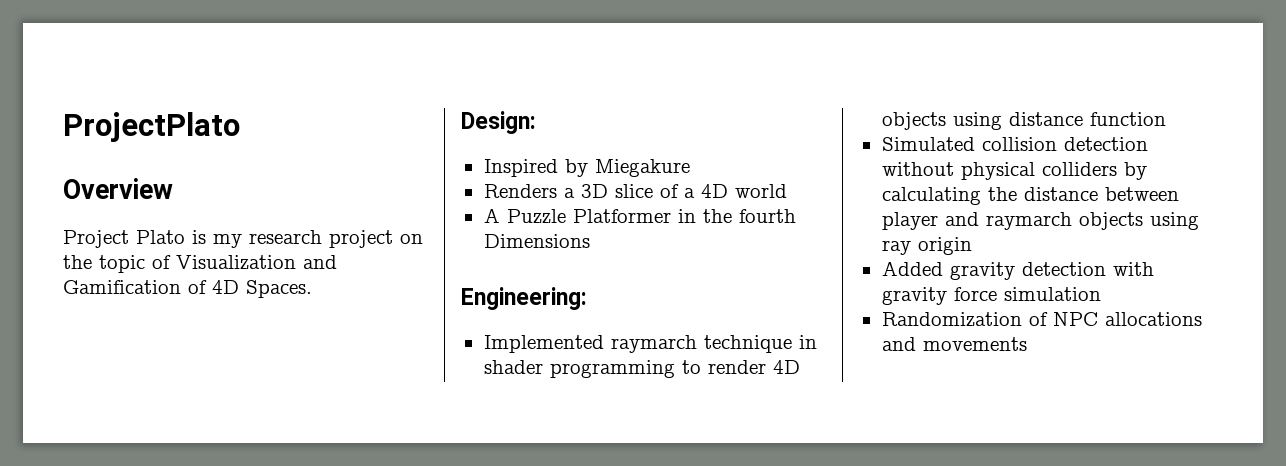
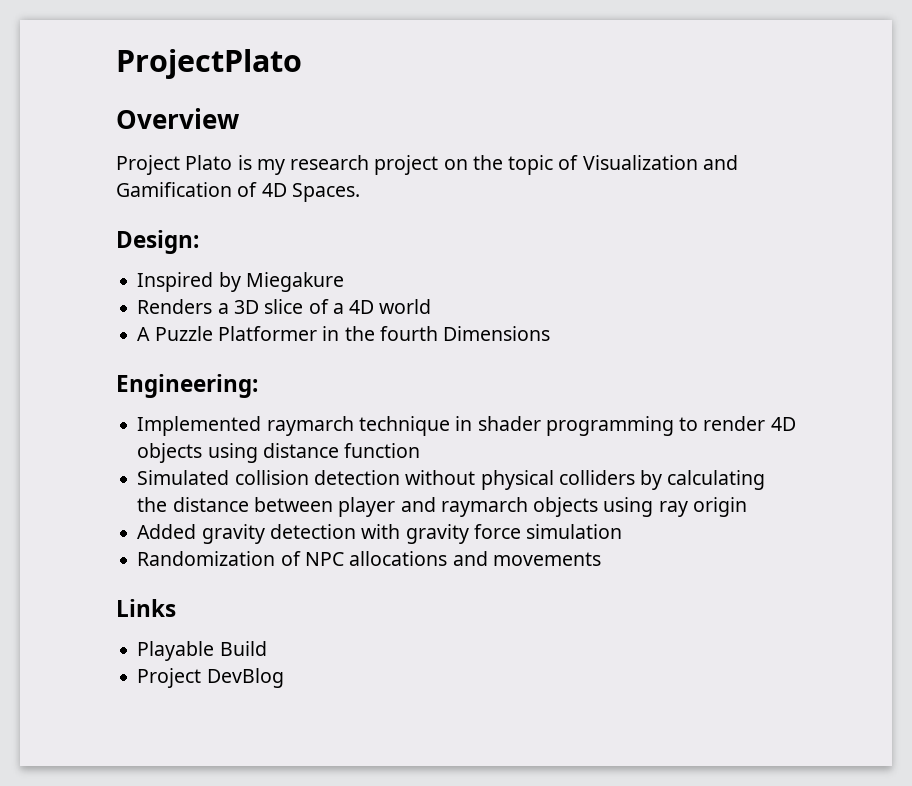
+ Links
+ Playable Build
+ Project DevBlog

